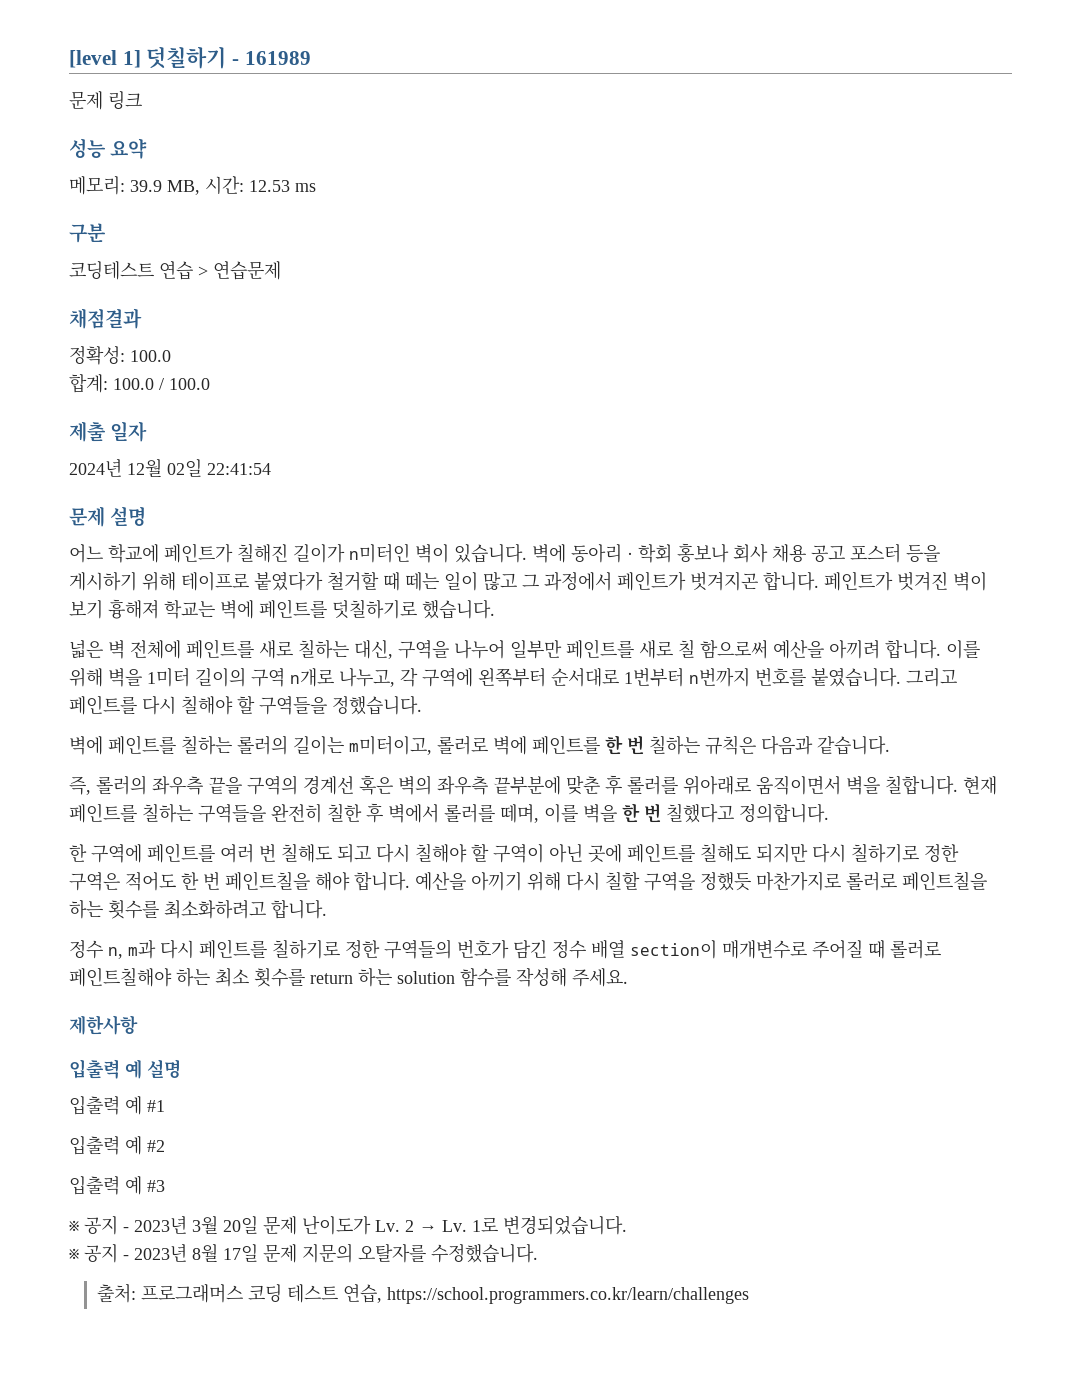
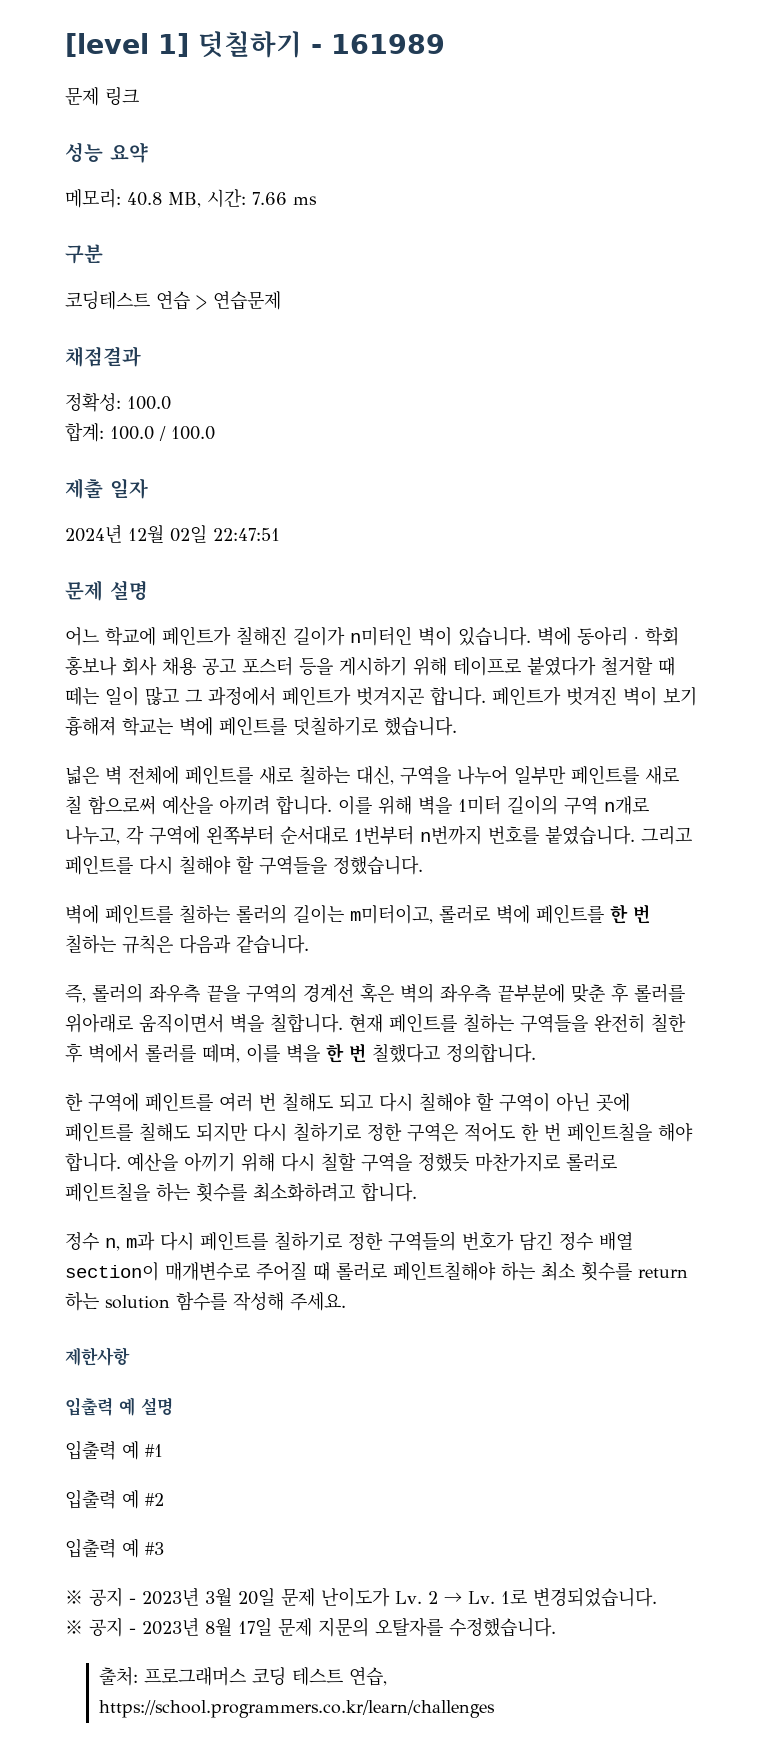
- 메모리: 39.9 MB, 시간: 12.53 ms
+ 메모리: 40.8 MB, 시간: 7.66 ms
- 2024년 12월 02일 22:41:54
+ 2024년 12월 02일 22:47:51

